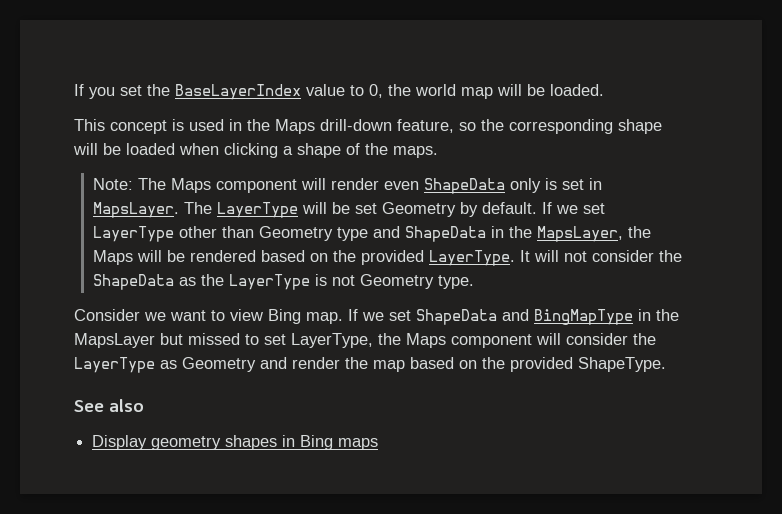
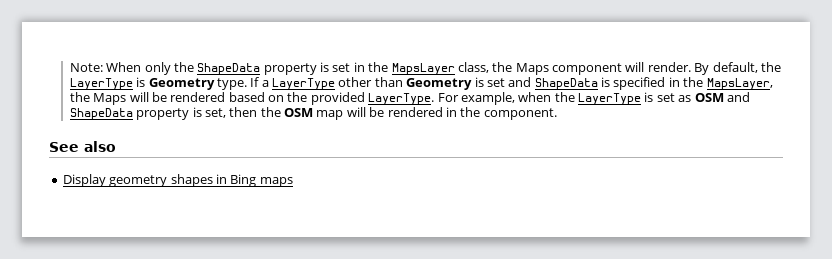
- If you set the BaseLayerIndex value to 0, the world map will be loaded.
- This concept is used in the Maps drill-down feature, so the corresponding shape will be loaded when clicking a shape of the maps.
- Note: The Maps component will render even ShapeData only is set in MapsLayer. The LayerType will be set Geometry by default. If we set LayerType other than Geometry type and ShapeData in the MapsLayer, the Maps will be rendered based on the provided LayerType.
+ Note: When only the ShapeData property is set in the MapsLayer class, the Maps component will render. By default, the LayerType is Geometry type. If a LayerType other than Geometry is set and ShapeData is specified in the MapsLayer, the Maps will be rendered based on the provided LayerType.
- It will not consider the ShapeData as the LayerType is not Geometry type.
- Consider we want to view Bing map. If we set ShapeData and BingMapType in the MapsLayer but missed to set LayerType, the Maps component will consider the LayerType as Geometry and render the map based on the provided ShapeType.
+ For example, when the LayerType is set as OSM and ShapeData property is set, then the OSM map will be rendered in the component.

